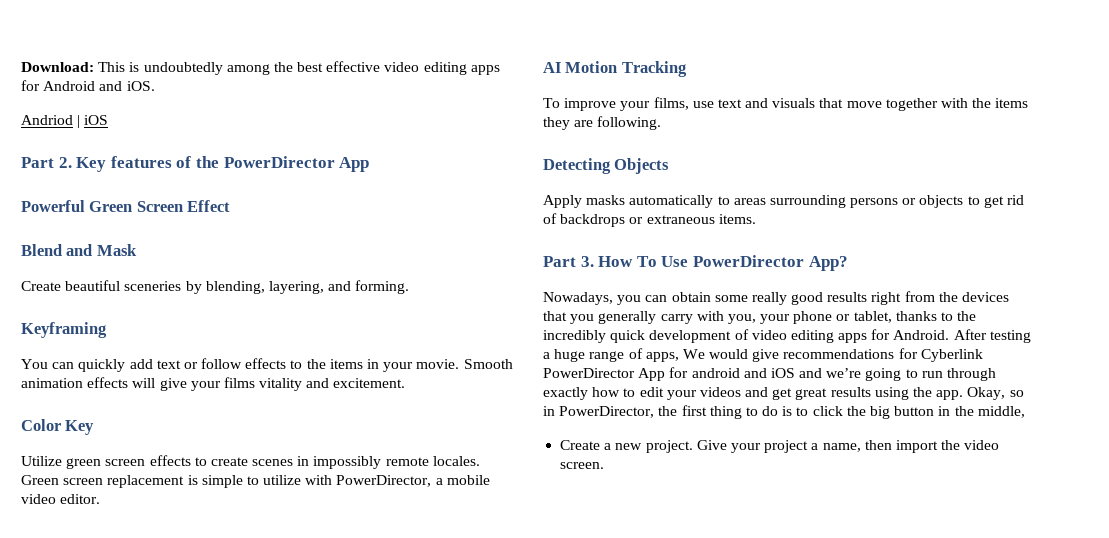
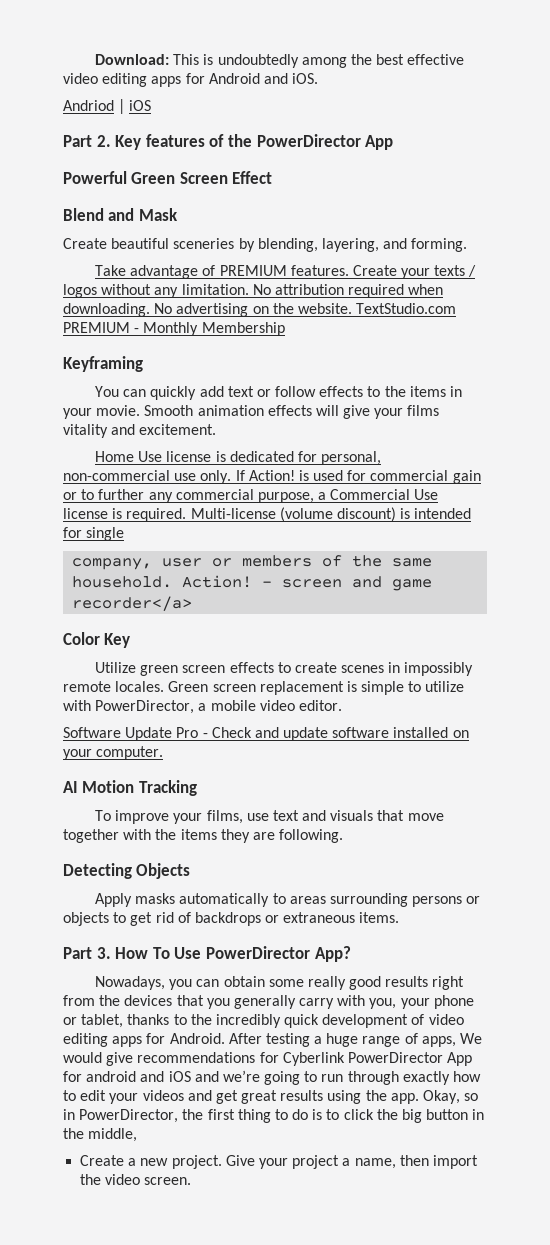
+ Take advantage of PREMIUM features. Create your texts / logos without any limitation. No attribution required when downloading. No advertising on the website. TextStudio.com PREMIUM - Monthly Membership
+ Home Use license is dedicated for personal, non-commercial use only. If Action! is used for commercial gain or to further any commercial purpose, a Commercial Use license is required. Multi-license (volume discount) is intended for single
+ company, user or members of the same household. Action! - screen and game recorder</a>
+ Software Update Pro - Check and update software installed on your computer.

